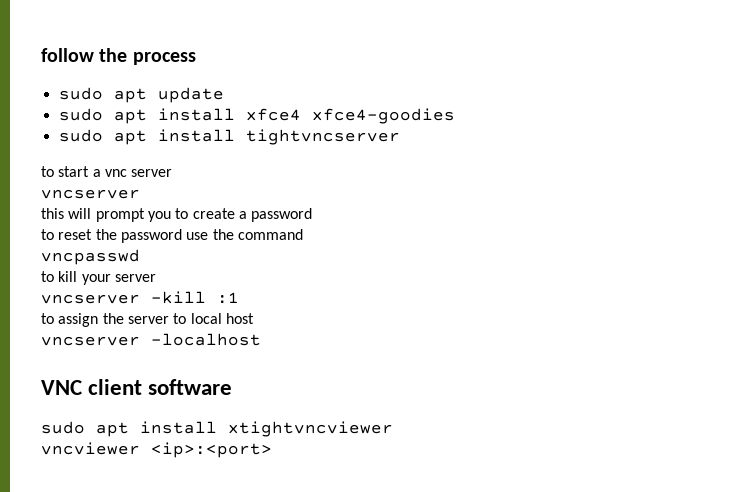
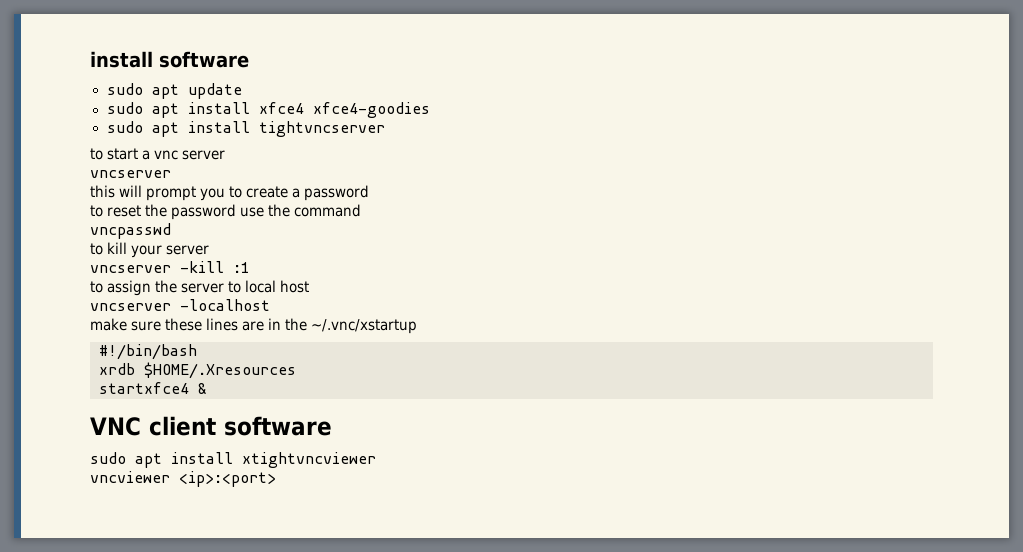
- follow the process
+ install software
+ make sure these lines are in the ~/.vnc/xstartup
+ #!/bin/bash
+ xrdb $HOME/.Xresources
+ startxfce4 &

